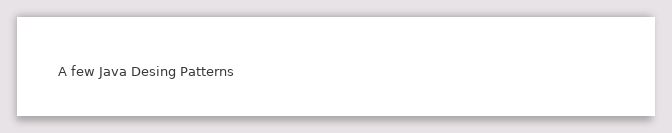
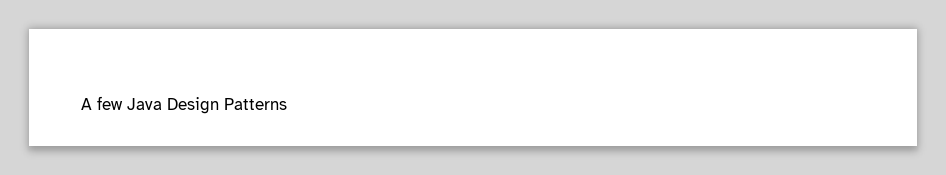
- A few Java Desing Patterns
+ A few Java Design Patterns

